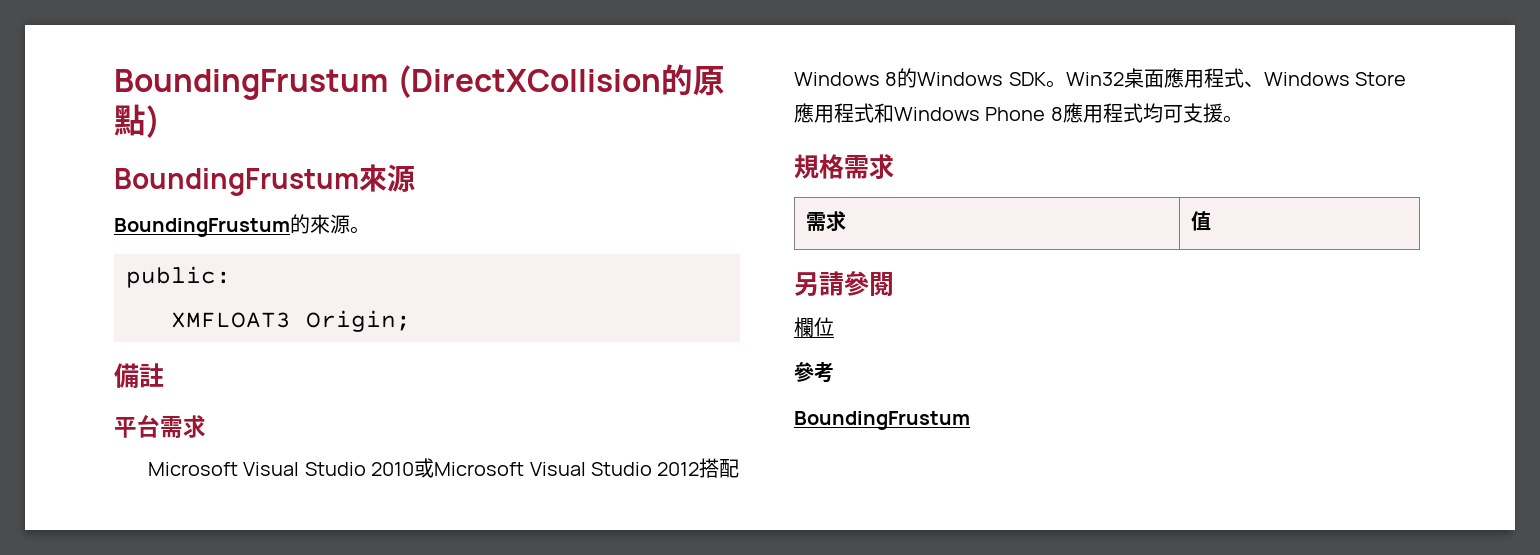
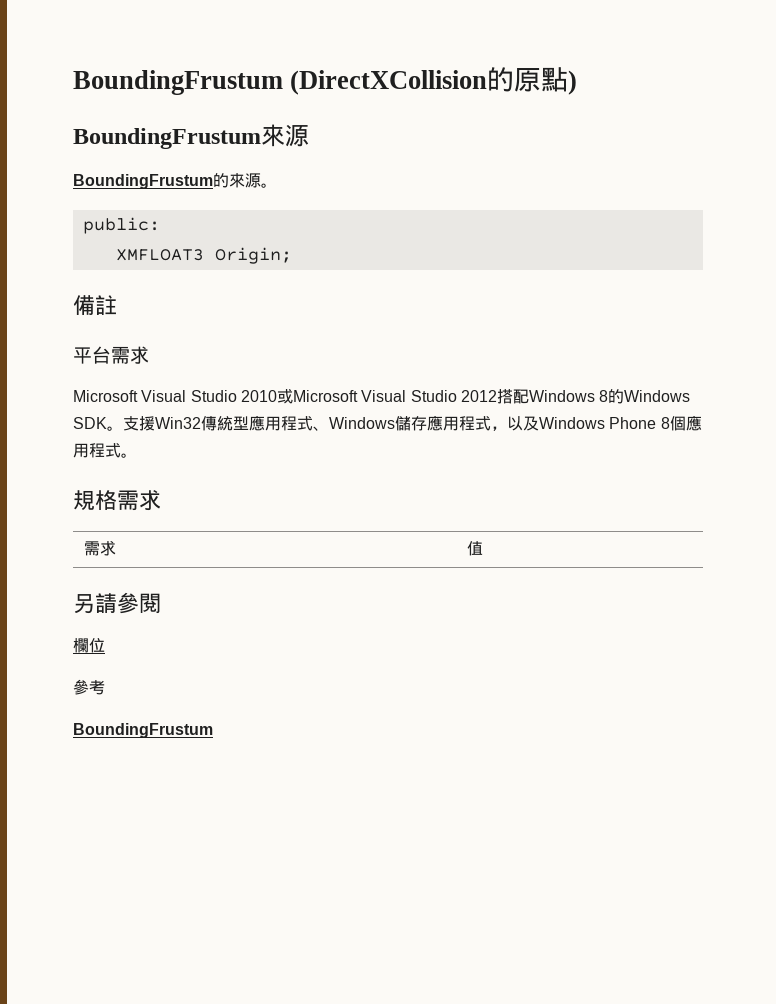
- Win32桌面應用程式、Windows Store應用程式和Windows Phone 8應用程式均可支援。
+ 支援Win32傳統型應用程式、Windows儲存應用程式，以及Windows Phone 8個應用程式。

